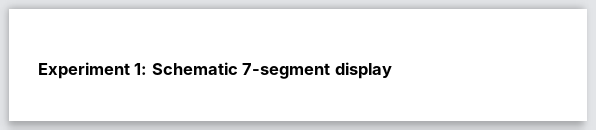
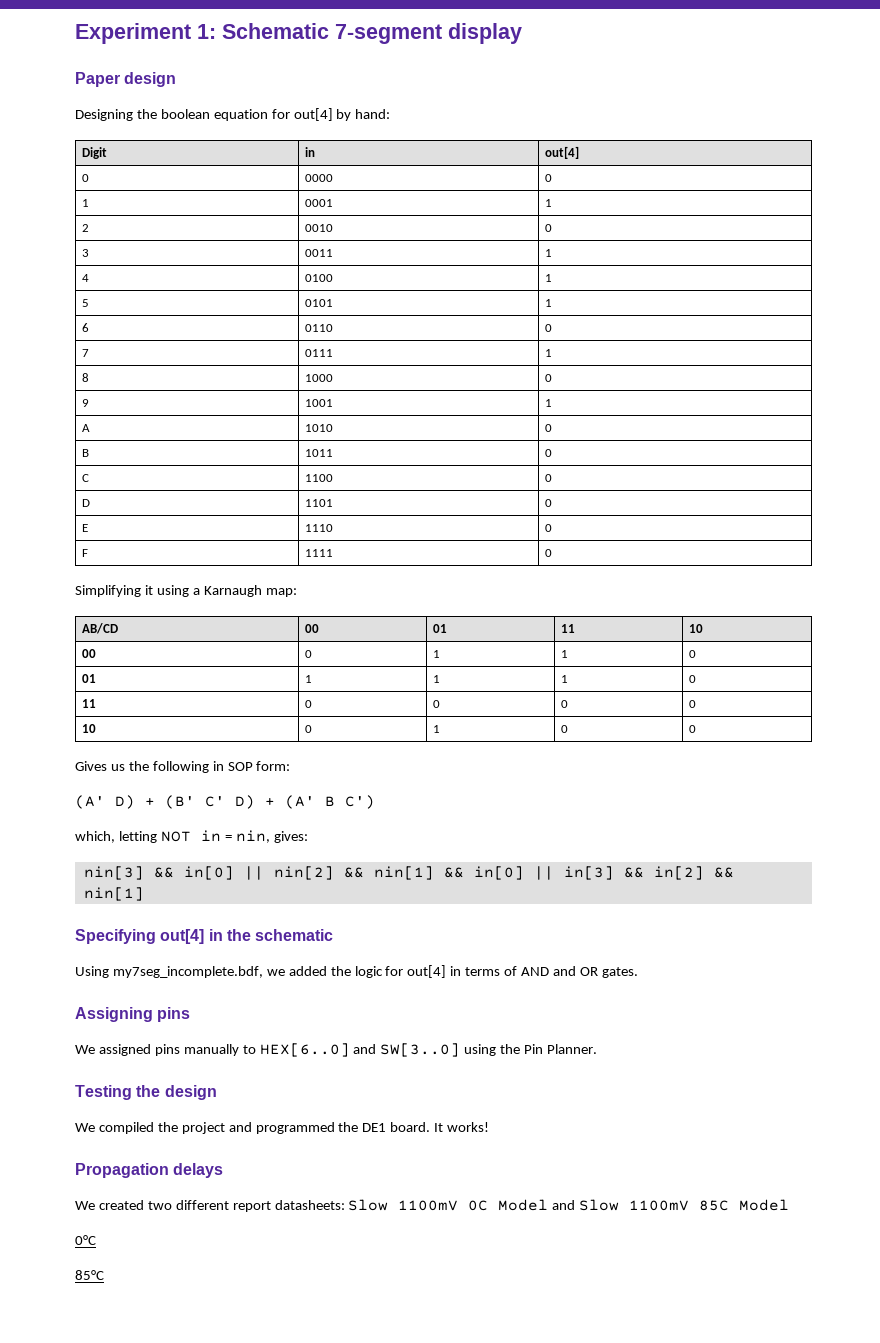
+ Paper design
+ Designing the boolean equation for out[4] by hand:
+ Digit | in | out[4]
+ 0 | 0000 | 0
+ 1 | 0001 | 1
+ 2 | 0010 | 0
+ 3 | 0011 | 1
+ 4 | 0100 | 1
+ 5 | 0101 | 1
+ 6 | 0110 | 0
+ 7 | 0111 | 1
+ 8 | 1000 | 0
+ 9 | 1001 | 1
+ A | 1010 | 0
+ B | 1011 | 0
+ C | 1100 | 0
+ D | 1101 | 0
+ E | 1110 | 0
+ F | 1111 | 0
+ Simplifying it using a Karnaugh map:
+ AB/CD | 00 | 01 | 11 | 10
+ 00 | 0 | 1 | 1 | 0
+ 01 | 1 | 1 | 1 | 0
+ 11 | 0 | 0 | 0 | 0
+ 10 | 0 | 1 | 0 | 0
+ Gives us the following in SOP form:
+ (A' D) + (B' C' D) + (A' B C')
+ which, letting NOT in = nin, gives:
+ nin[3] && in[0] || nin[2] && nin[1] && in[0] || in[3] && in[2] && nin[1]
+ Specifying out[4] in the schematic
+ Using my7seg_incomplete.bdf, we added the logic for out[4] in terms of AND and OR gates.
+ Assigning pins
+ We assigned pins manually to HEX[6..0] and SW[3..0] using the Pin Planner.
+ Testing the design
+ We compiled the project and programmed the DE1 board. It works!
+ Propagation delays
+ We created two different report datasheets: Slow 1100mV 0C Model and Slow 1100mV 85C Model
+ 0°C
+ 85°C

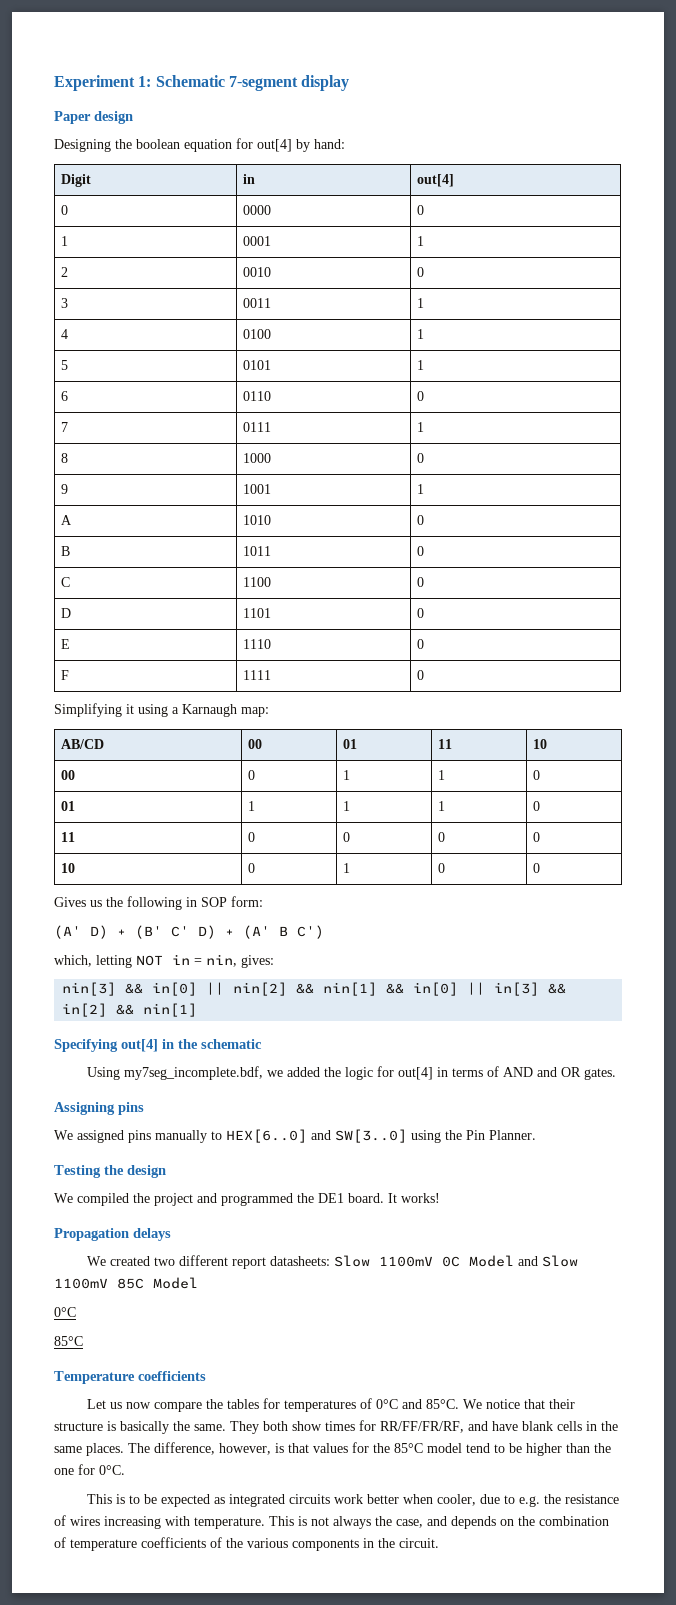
+ Temperature coefficients
+ Let us now compare the tables for temperatures of 0°C and 85°C. We notice that their structure is basically the same. They both show times for RR/FF/FR/RF, and have blank cells in the same places. The difference, however, is that values for the 85°C model tend to be higher than the one for 0°C.
+ This is to be expected as integrated circuits work better when cooler, due to e.g. the resistance of wires increasing with temperature. This is not always the case, and depends on the combination of temperature coefficients of the various components in the circuit.

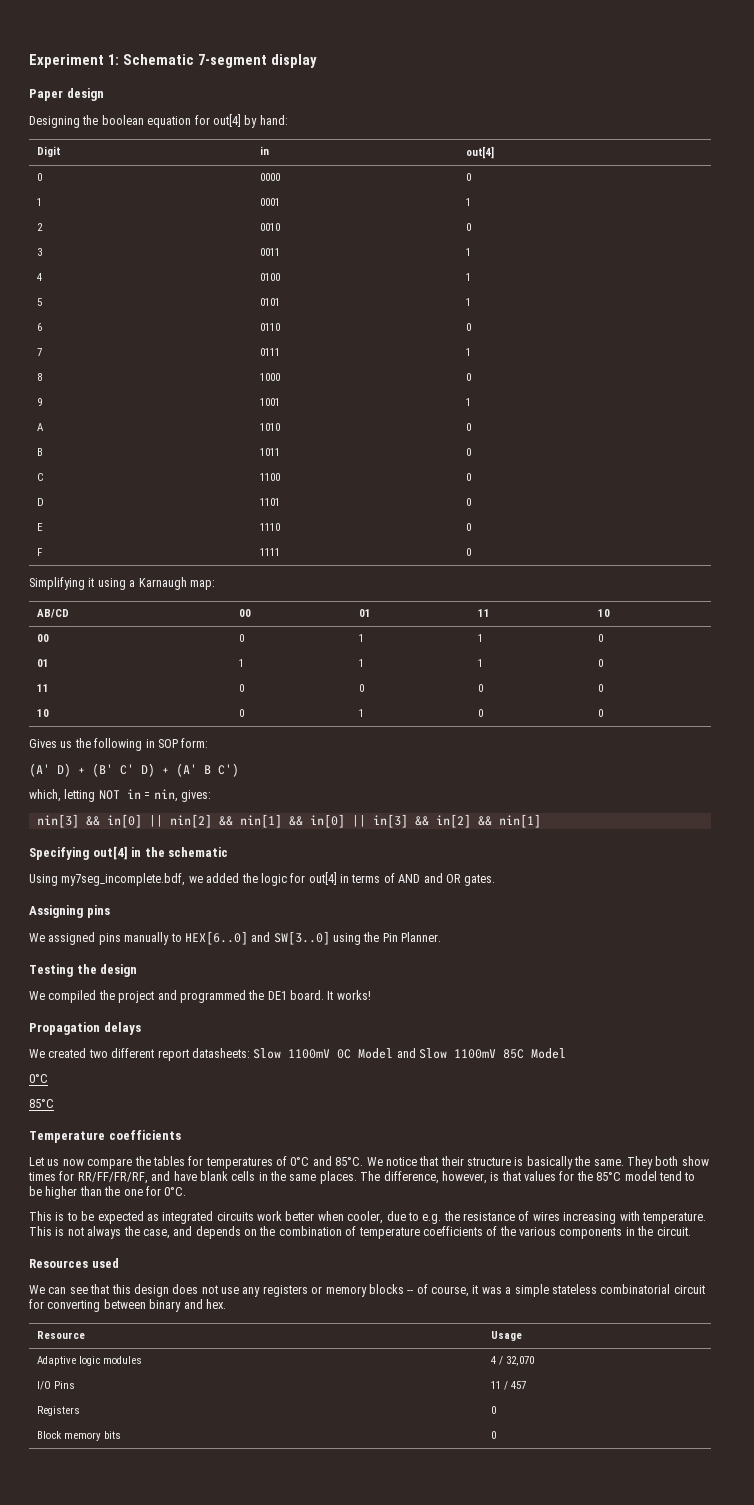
+ Resources used
+ We can see that this design does not use any registers or memory blocks -- of course, it was a simple stateless combinatorial circuit for converting between binary and hex.
+ Resource | Usage
+ Adaptive logic modules | 4 / 32,070
+ I/O Pins | 11 / 457
+ Registers | 0
+ Block memory bits | 0

